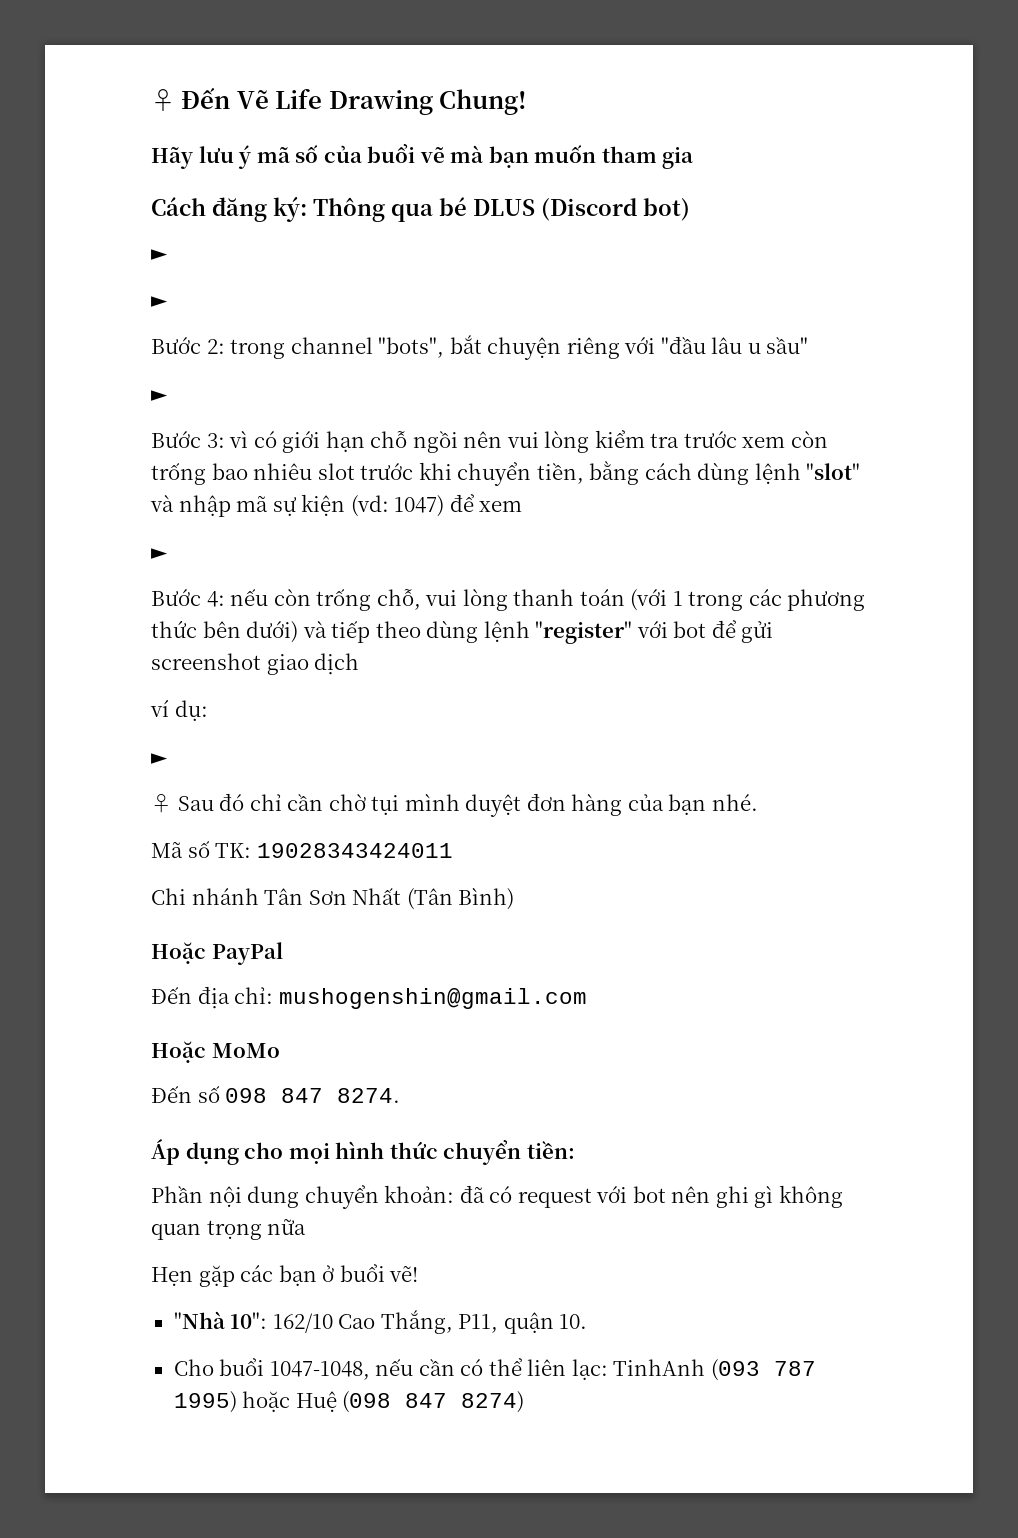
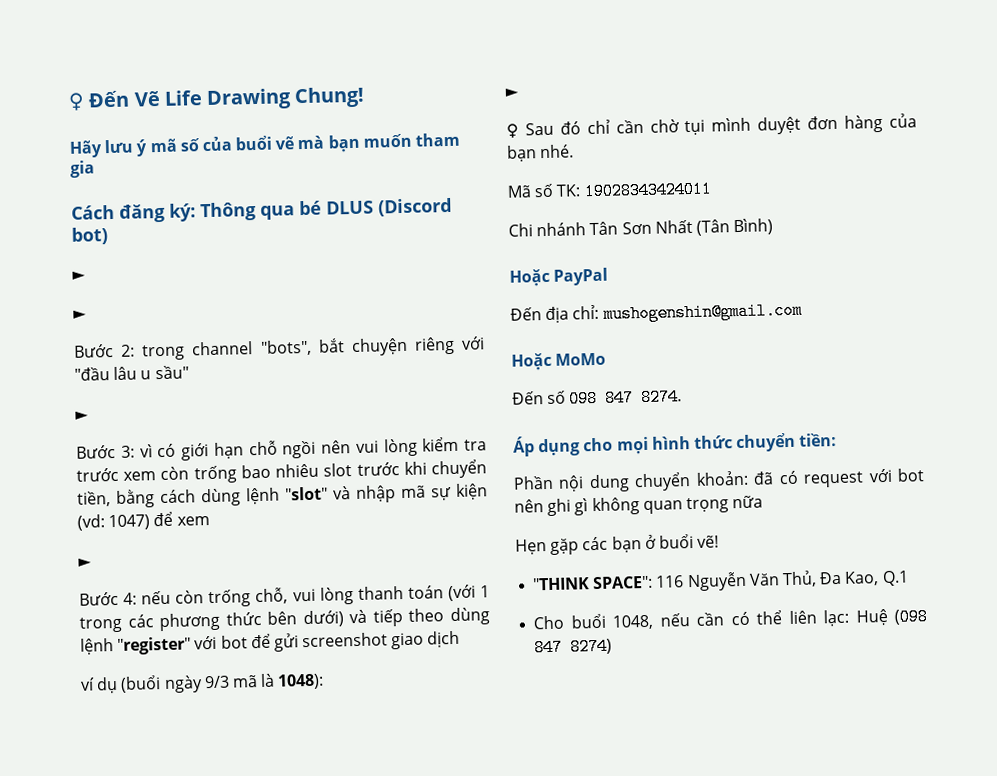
- ví dụ:
+ ví dụ (buổi ngày 9/3 mã là 1048):
- "Nhà 10": 162/10 Cao Thắng, P11, quận 10.
+ "THINK SPACE": 116 Nguyễn Văn Thủ, Đa Kao, Q.1
- Cho buổi 1047-1048, nếu cần có thể liên lạc: TinhAnh (093 787 1995) hoặc Huệ (098 847 8274)
+ Cho buổi 1048, nếu cần có thể liên lạc: Huệ (098 847 8274)

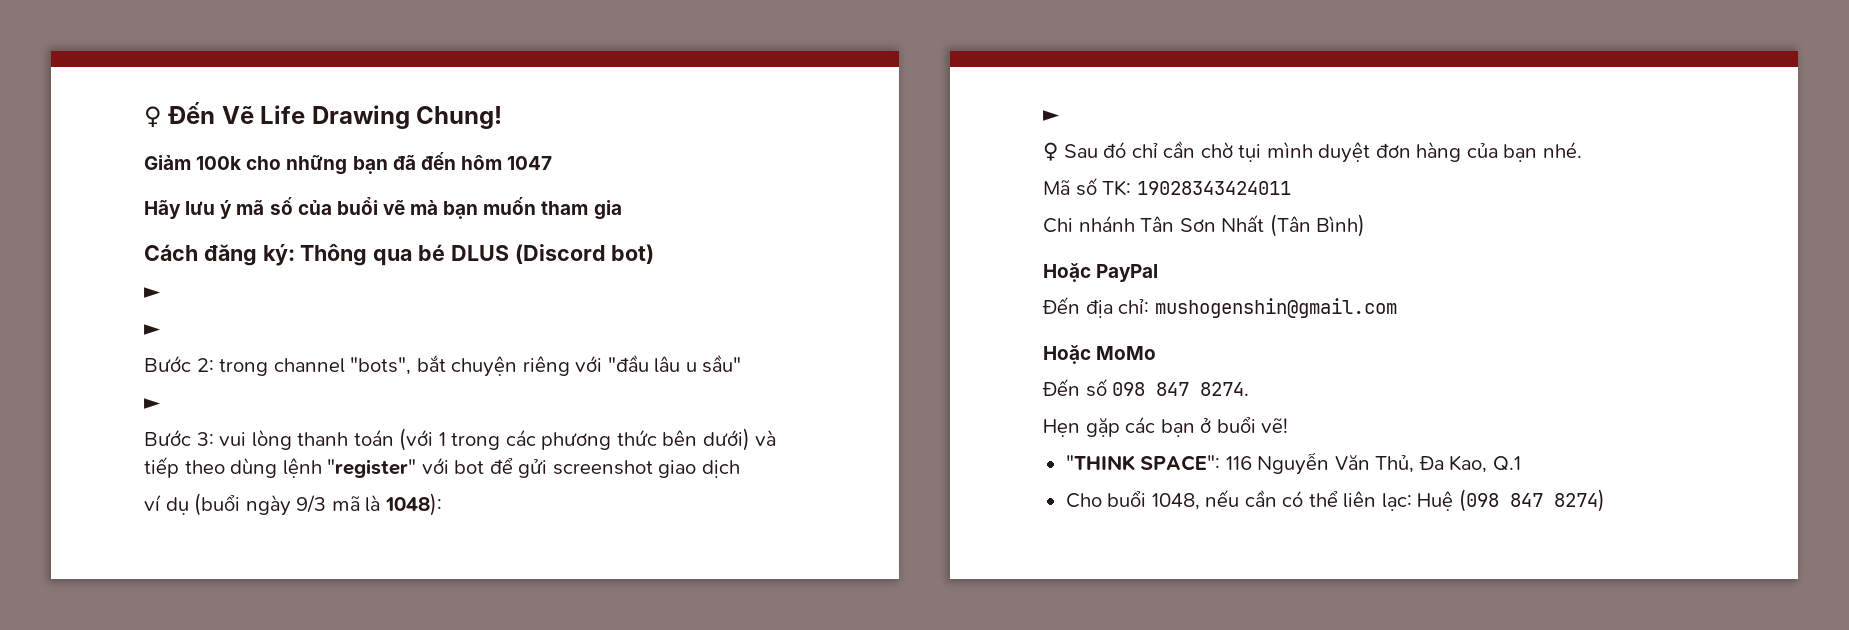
+ Giảm 100k cho những bạn đã đến hôm 1047
- Bước 3: vì có giới hạn chỗ ngồi nên vui lòng kiểm tra trước xem còn trống bao nhiêu slot trước khi chuyển tiền, bằng cách dùng lệnh "slot" và nhập mã sự kiện (vd: 1047) để xem
- ►
- Bước 4: nếu còn trống chỗ, vui lòng thanh toán (với 1 trong các phương thức bên dưới) và tiếp theo dùng lệnh "register" với bot để gửi screenshot giao dịch
+ Bước 3: vui lòng thanh toán (với 1 trong các phương thức bên dưới) và tiếp theo dùng lệnh "register" với bot để gửi screenshot giao dịch
- Áp dụng cho mọi hình thức chuyển tiền:
- Phần nội dung chuyển khoản: đã có request với bot nên ghi gì không quan trọng nữa

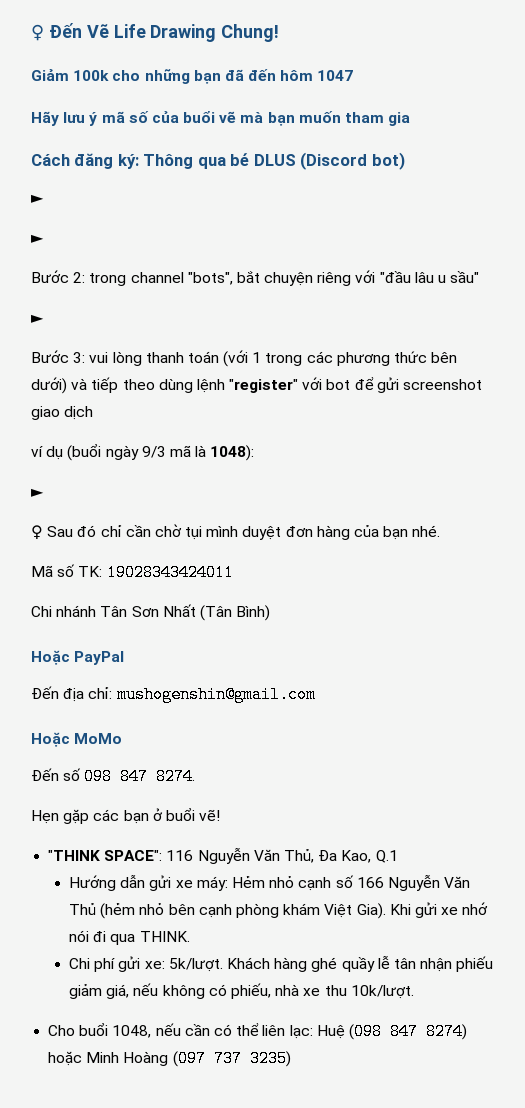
+ Hướng dẫn gửi xe máy: Hẻm nhỏ cạnh số 166 Nguyễn Văn Thủ (hẻm nhỏ bên cạnh phòng khám Việt Gia). Khi gửi xe nhớ nói đi qua THINK.
+ Chi phí gửi xe: 5k/lượt. Khách hàng ghé quầy lễ tân nhận phiếu giảm giá, nếu không có phiếu, nhà xe thu 10k/lượt.
- Cho buổi 1048, nếu cần có thể liên lạc: Huệ (098 847 8274)
+ Cho buổi 1048, nếu cần có thể liên lạc: Huệ (098 847 8274) hoặc Minh Hoàng (097 737 3235)

